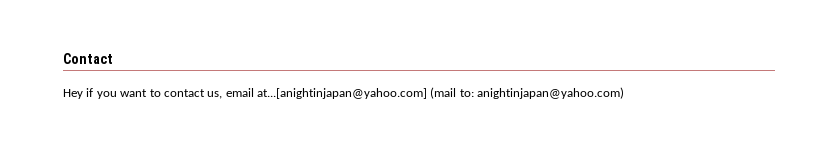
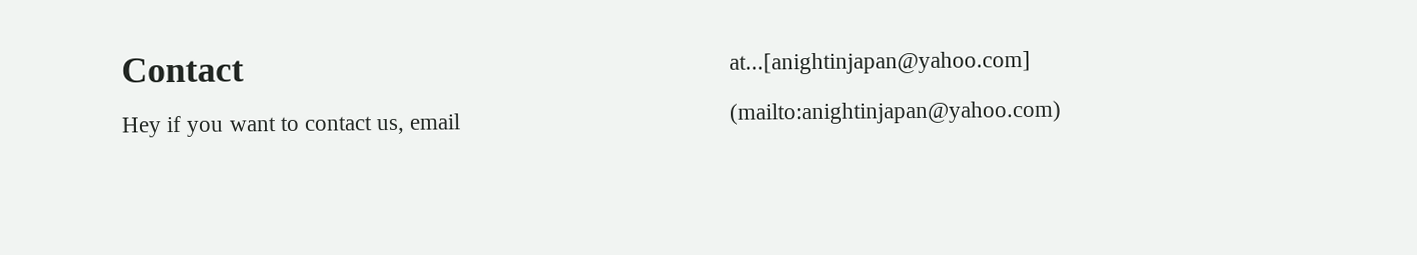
- Hey if you want to contact us, email at...[anightinjapan@yahoo.com] (mail to: anightinjapan@yahoo.com)
+ Hey if you want to contact us, email at...[anightinjapan@yahoo.com]
+ (mailto:anightinjapan@yahoo.com)

